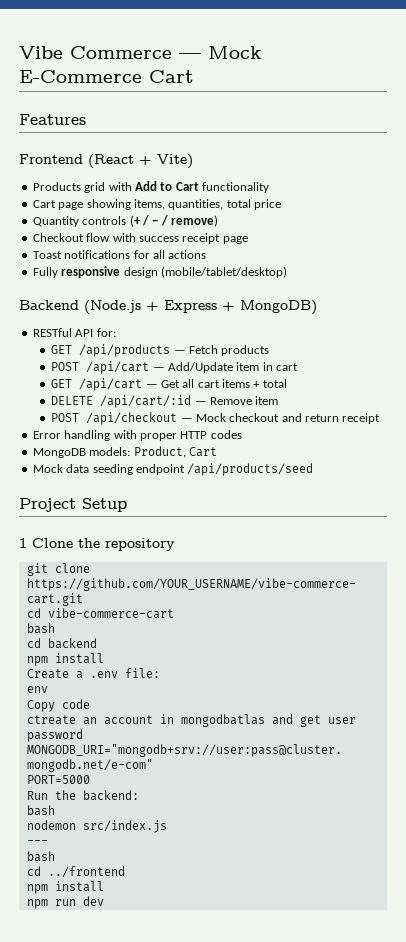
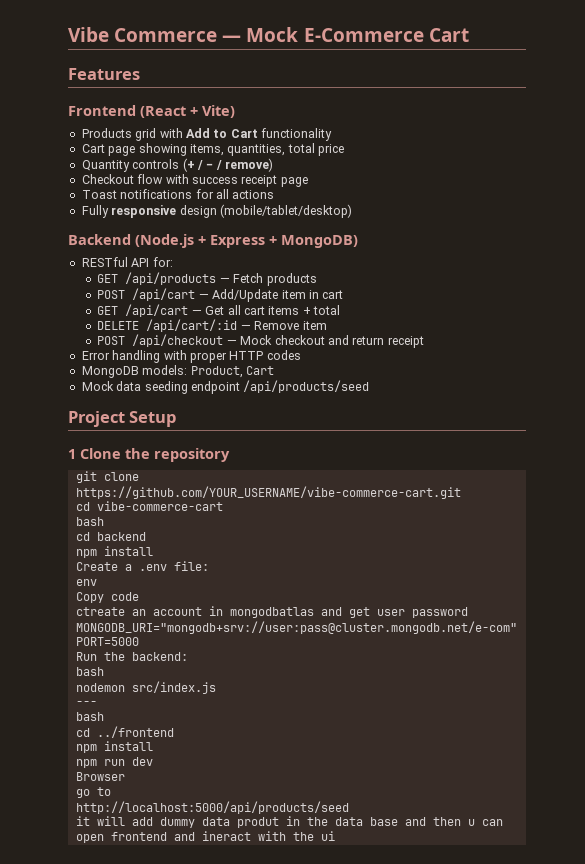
+ Browser
+ go to
+ http://localhost:5000/api/products/seed
+ it will add dummy data produt in the data base and then u can open frontend and ineract with the ui

